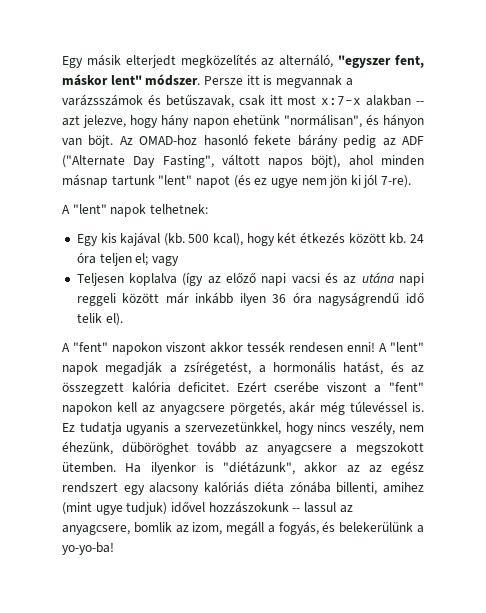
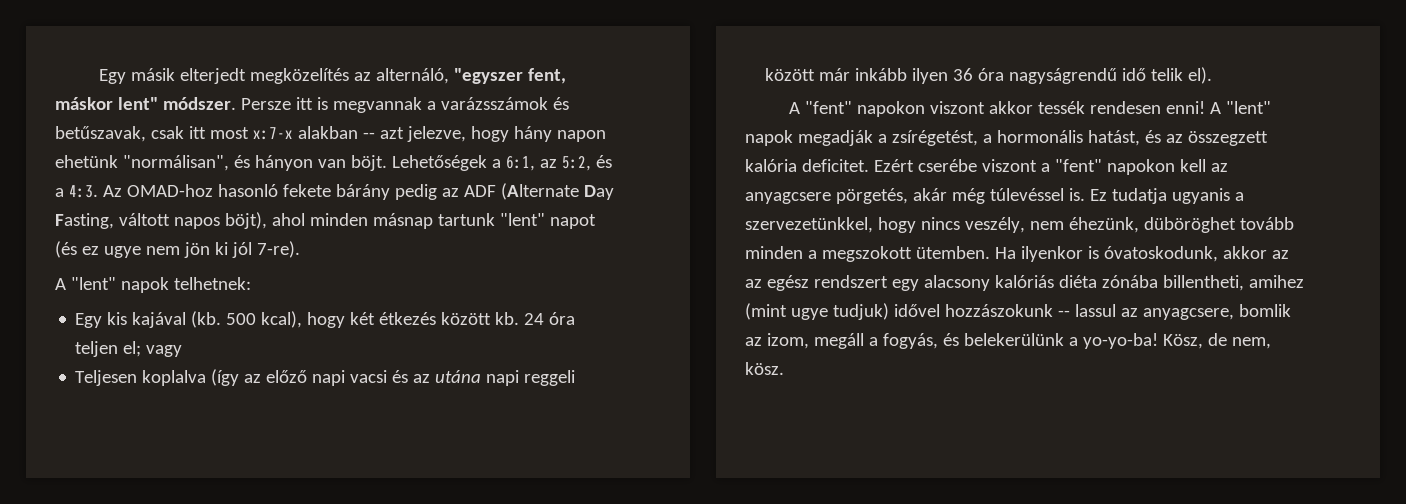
+ Lehetőségek a 6:1, az 5:2, és a 4:3.
- Az OMAD-hoz hasonló fekete bárány pedig az ADF ("Alternate Day Fasting", váltott napos böjt), ahol minden másnap tartunk "lent" napot (és ez ugye nem jön ki jól 7-re).
+ Az OMAD-hoz hasonló fekete bárány pedig az ADF (Alternate Day Fasting, váltott napos böjt), ahol minden másnap tartunk "lent" napot (és ez ugye nem jön ki jól 7-re).
- Ez tudatja ugyanis a szervezetünkkel, hogy nincs veszély, nem éhezünk, düböröghet tovább az anyagcsere a megszokott ütemben.
+ Ez tudatja ugyanis a szervezetünkkel, hogy nincs veszély, nem éhezünk, düböröghet tovább minden a megszokott ütemben.
- Ha ilyenkor is "diétázunk", akkor az az egész rendszert egy alacsony kalóriás diéta zónába billenti, amihez (mint ugye tudjuk) idővel hozzászokunk -- lassul az anyagcsere, bomlik az izom, megáll a fogyás, és belekerülünk a yo-yo-ba!
+ Ha ilyenkor is óvatoskodunk, akkor az az egész rendszert egy alacsony kalóriás diéta zónába billentheti, amihez (mint ugye tudjuk) idővel hozzászokunk -- lassul az anyagcsere, bomlik az izom, megáll a fogyás, és belekerülünk a yo-yo-ba!
+ Kösz, de nem, kösz.

